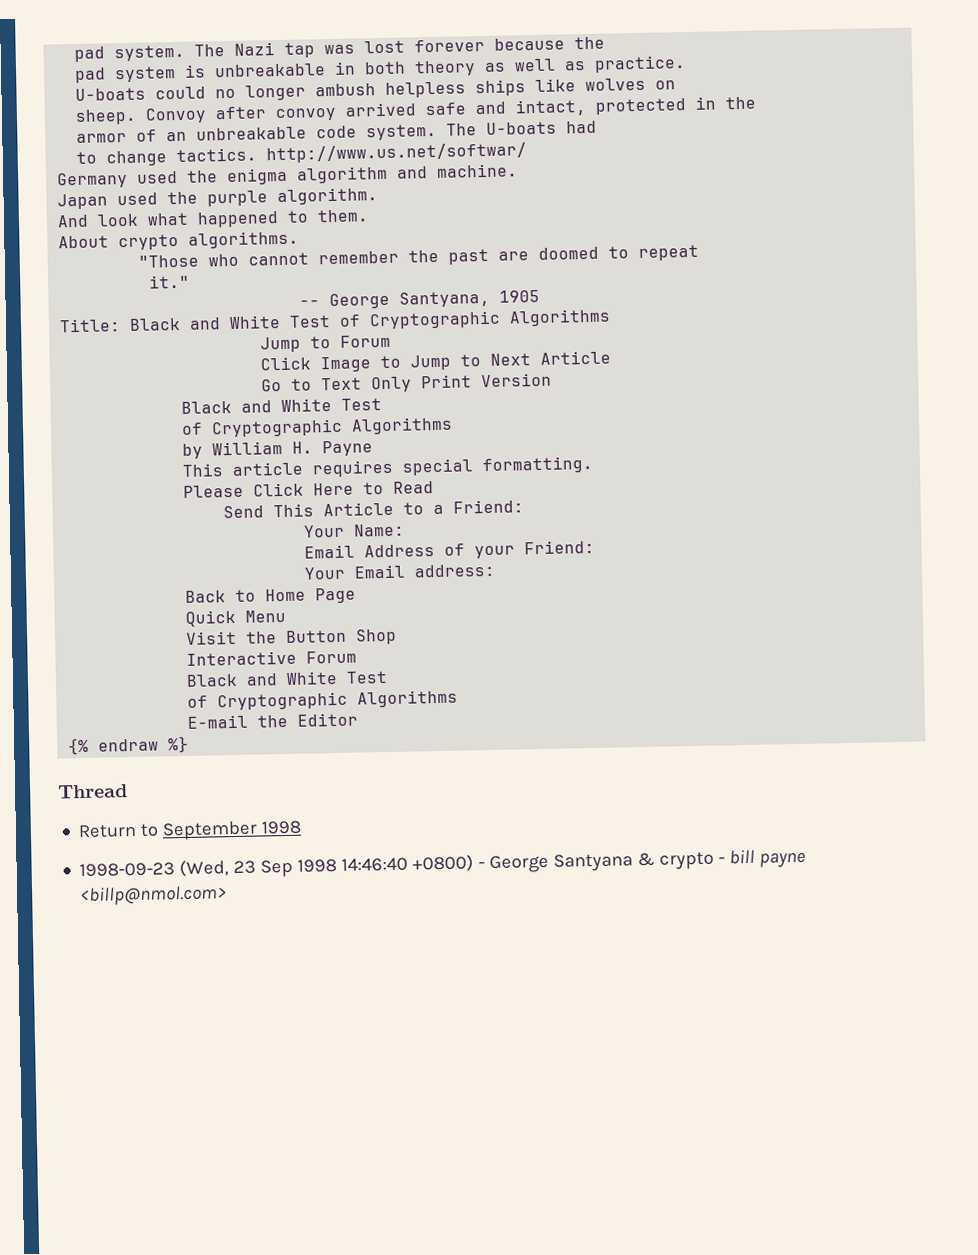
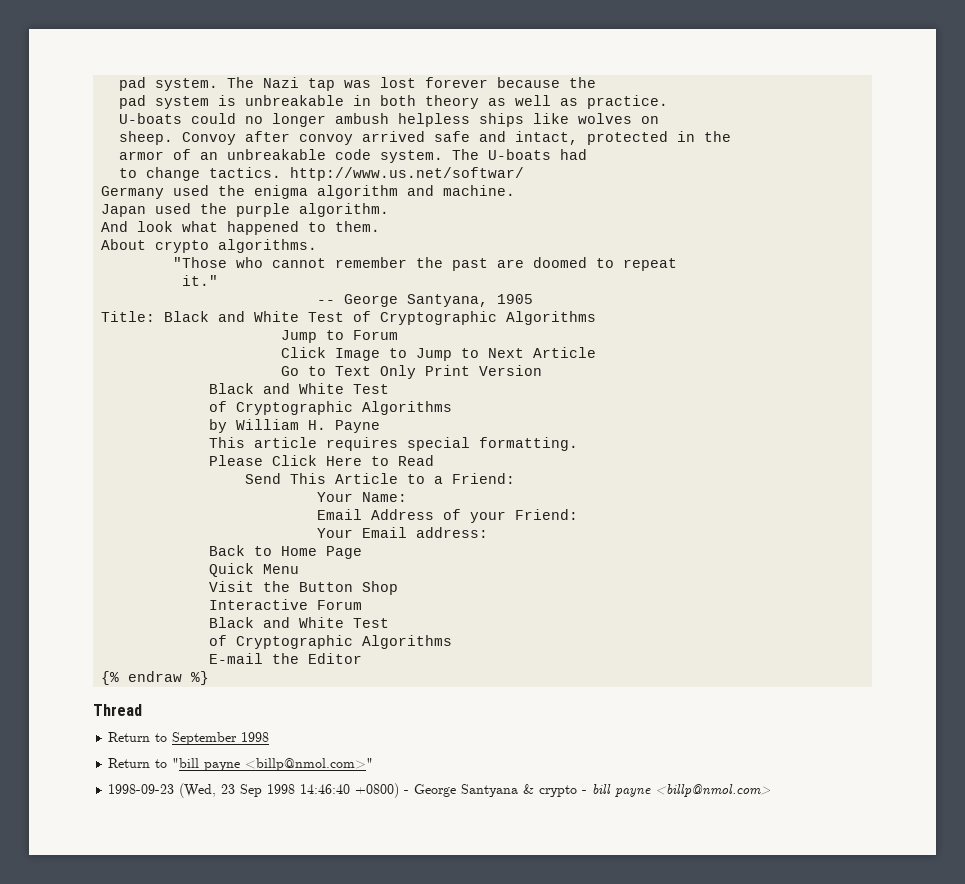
+ Return to "bill payne <billp@nmol.com>"

